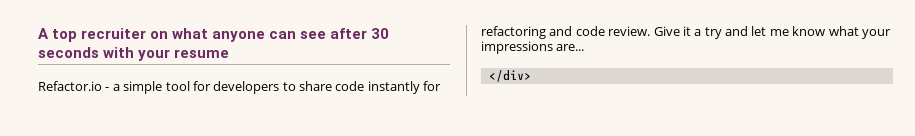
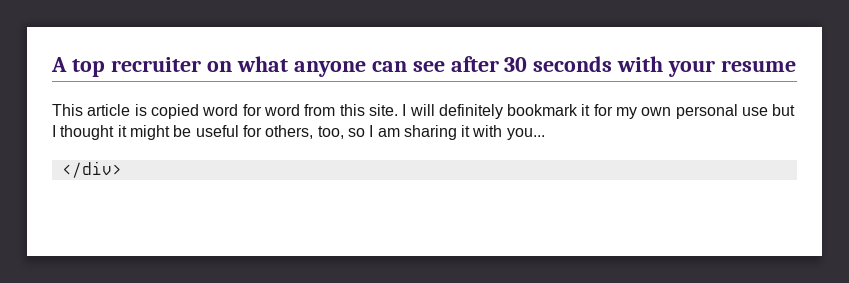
- Refactor.io - a simple tool for developers to share code instantly for refactoring and code review. Give it a try and let me know what your impressions are...
+ This article is copied word for word from this site. I will definitely bookmark it for my own personal use but I thought it might be useful for others, too, so I am sharing it with you...

